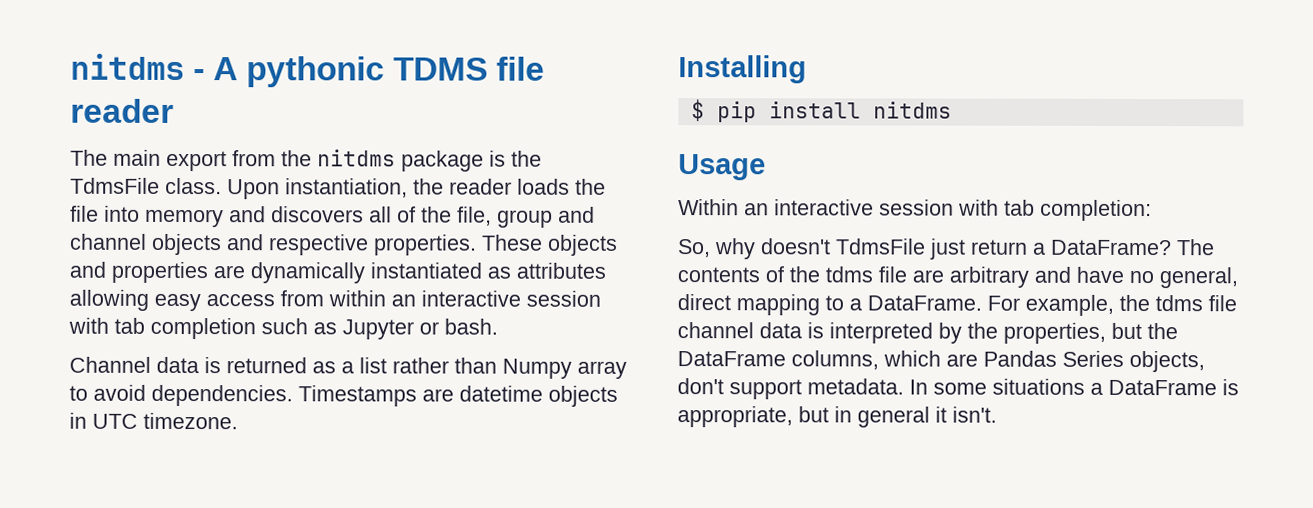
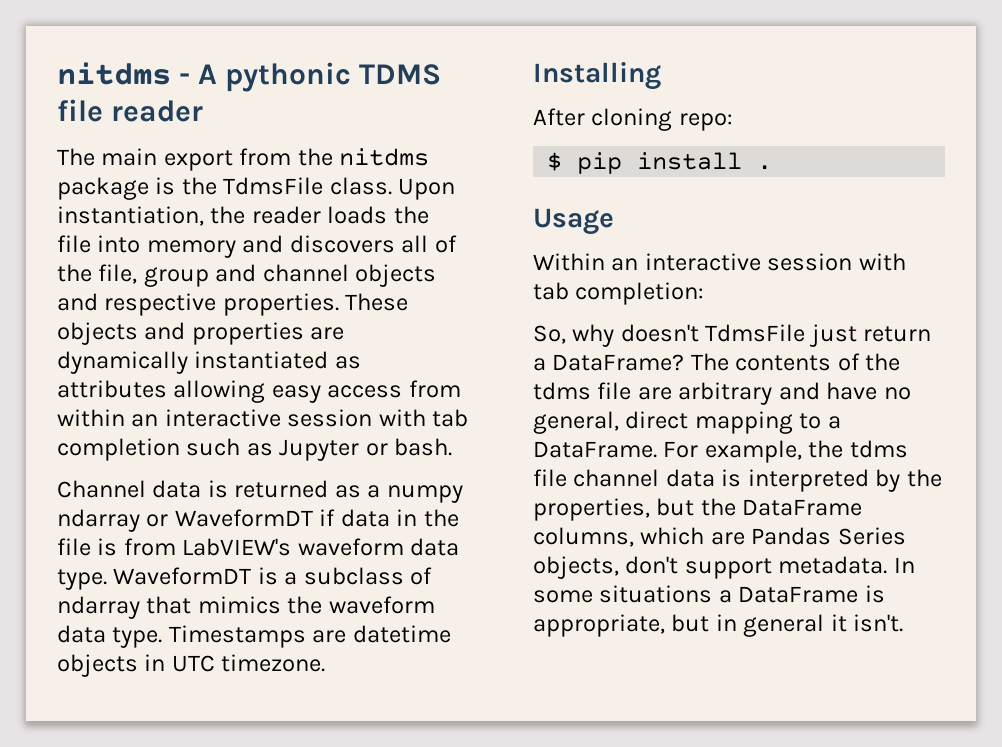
- Channel data is returned as a list rather than Numpy array to avoid dependencies.
+ Channel data is returned as a numpy ndarray or WaveformDT if data in the file is from LabVIEW's waveform data type. WaveformDT is a subclass of ndarray that mimics the waveform data type.
+ After cloning repo:
- $ pip install nitdms
+ $ pip install .

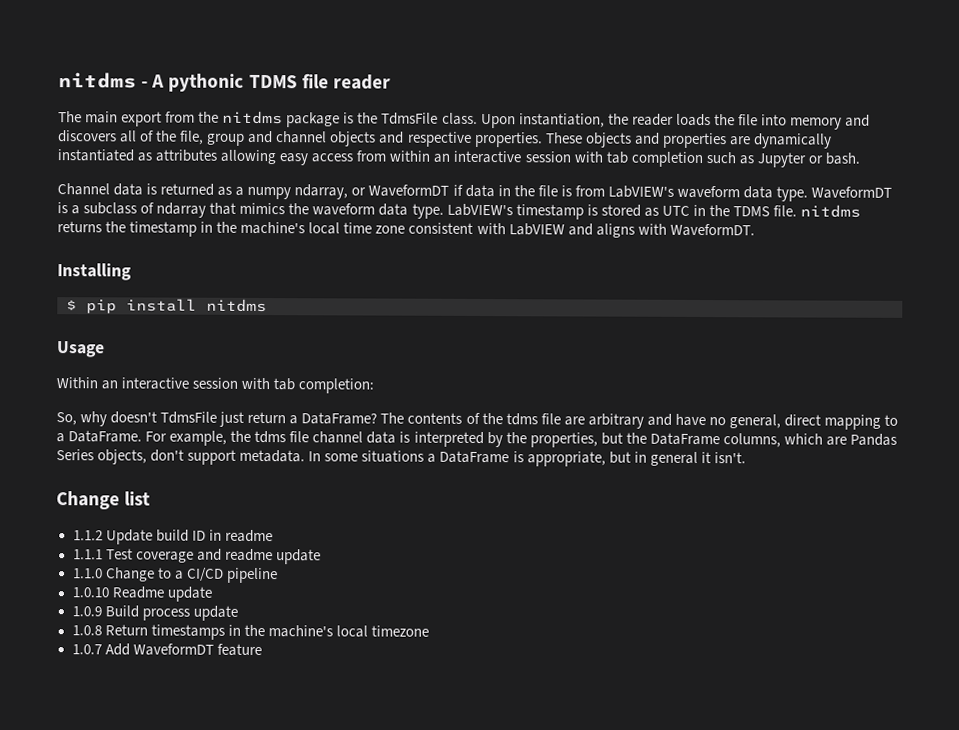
- Channel data is returned as a numpy ndarray or WaveformDT if data in the file is from LabVIEW's waveform data type.
+ Channel data is returned as a numpy ndarray, or WaveformDT if data in the file is from LabVIEW's waveform data type.
- Timestamps are datetime objects in UTC timezone.
+ LabVIEW's timestamp is stored as UTC in the TDMS file. nitdms returns the timestamp in the machine's local time zone consistent with LabVIEW and aligns with WaveformDT.
  Installing
- After cloning repo:
- $ pip install .
+ $ pip install nitdms
+ Change list
+ 1.1.2 Update build ID in readme
+ 1.1.1 Test coverage and readme update
+ 1.1.0 Change to a CI/CD pipeline
+ 1.0.10 Readme update
+ 1.0.9 Build process update
+ 1.0.8 Return timestamps in the machine's local timezone
+ 1.0.7 Add WaveformDT feature

